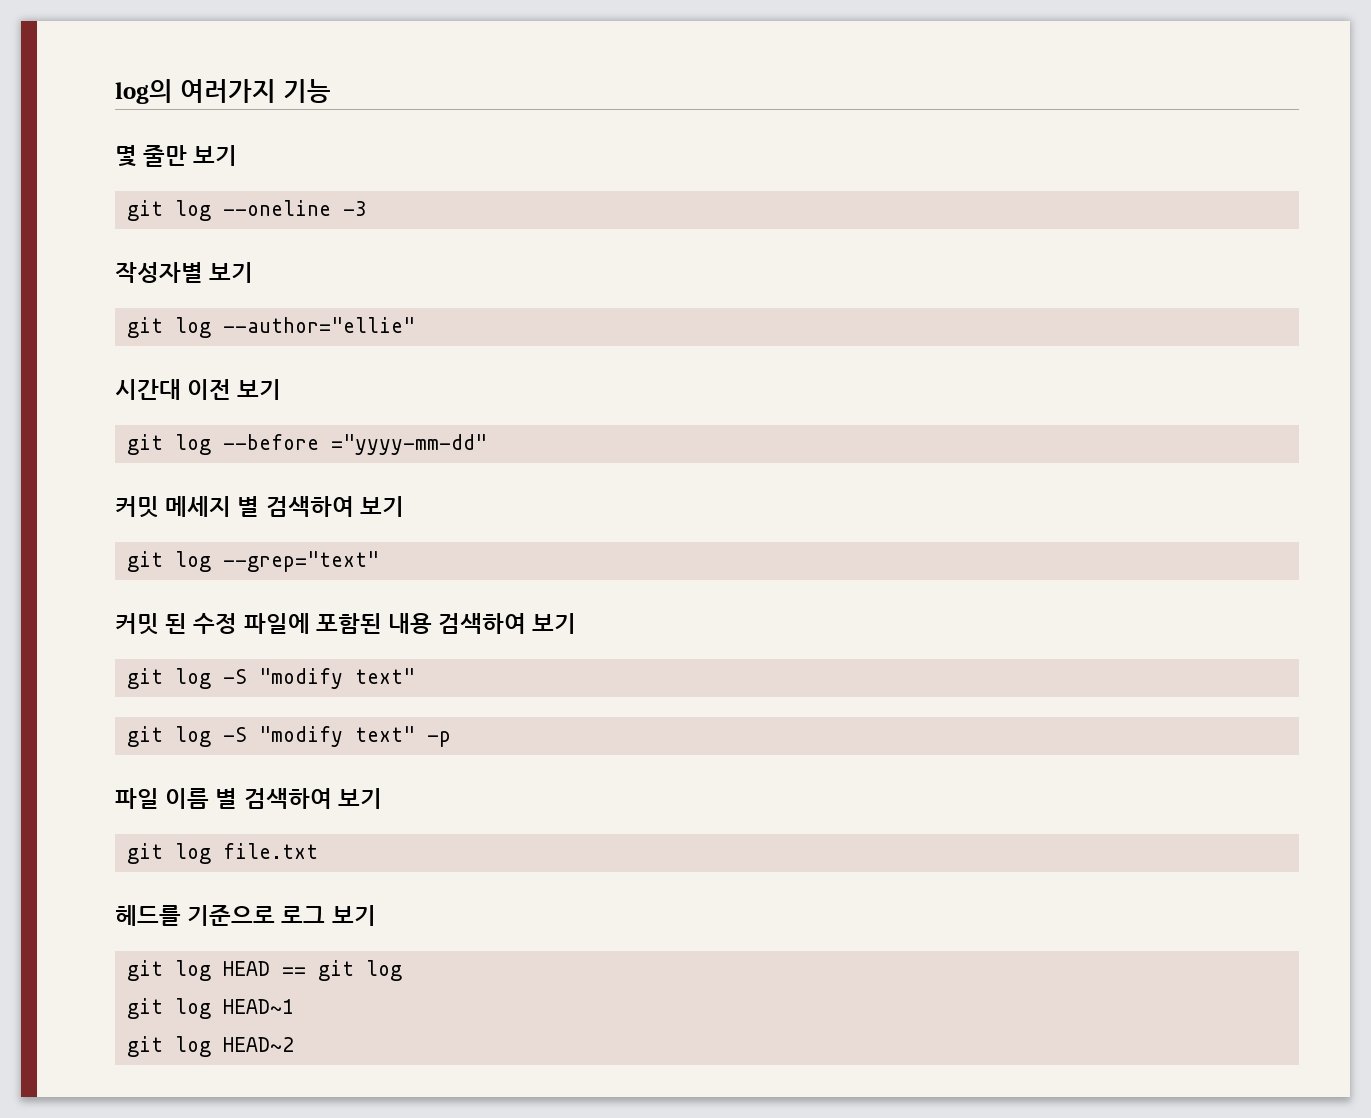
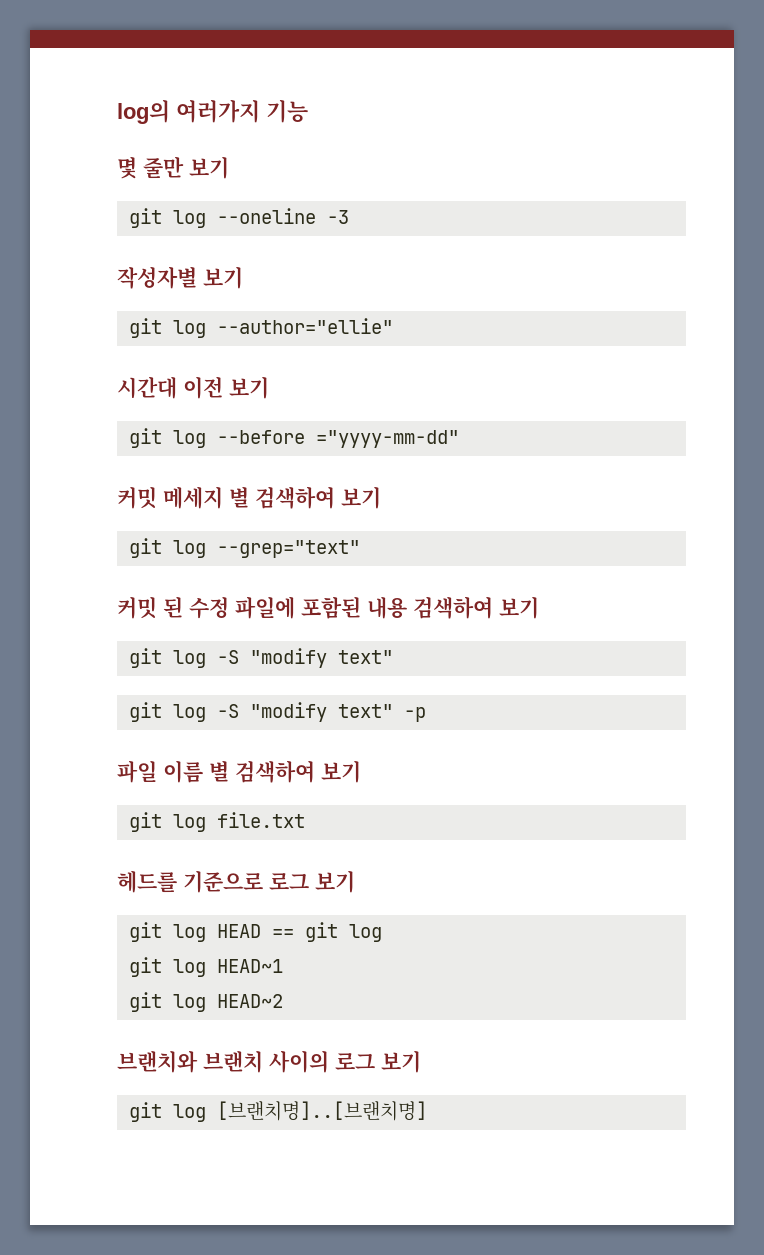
+ 브랜치와 브랜치 사이의 로그 보기
+ git log [브랜치명]..[브랜치명]

